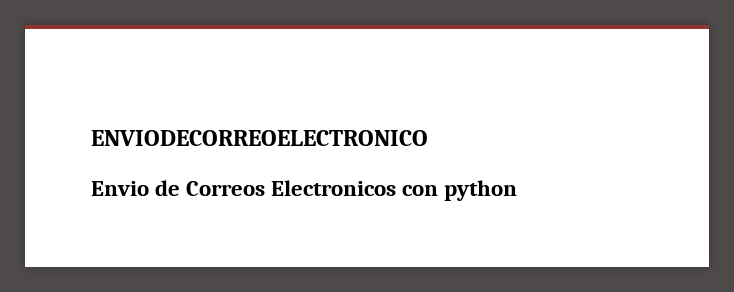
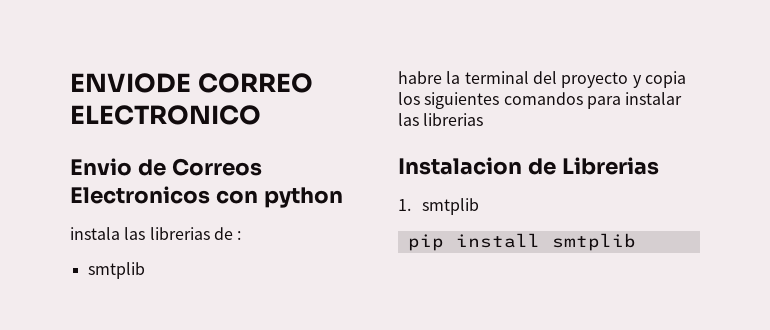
- ENVIODECORREOELECTRONICO
+ ENVIODE CORREO ELECTRONICO
+ instala las librerias de :
+ smtplib
+ habre la terminal del proyecto y copia los siguientes comandos para instalar las librerias
+ Instalacion de Librerias
+ 1. smtplib
+ pip install smtplib

